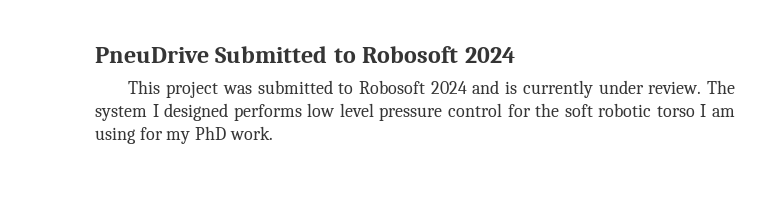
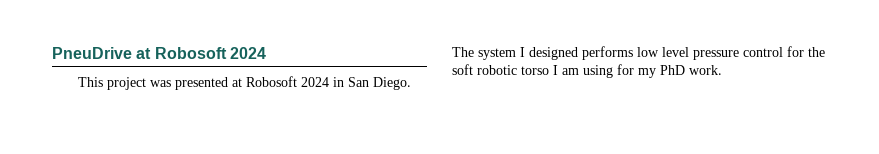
- PneuDrive Submitted to Robosoft 2024
+ PneuDrive at Robosoft 2024
- This project was submitted to Robosoft 2024 and is currently under review.
+ This project was presented at Robosoft 2024 in San Diego.

